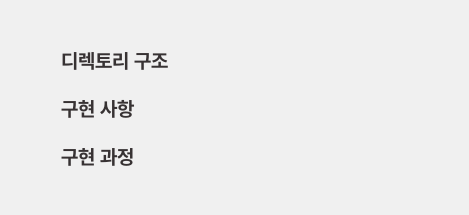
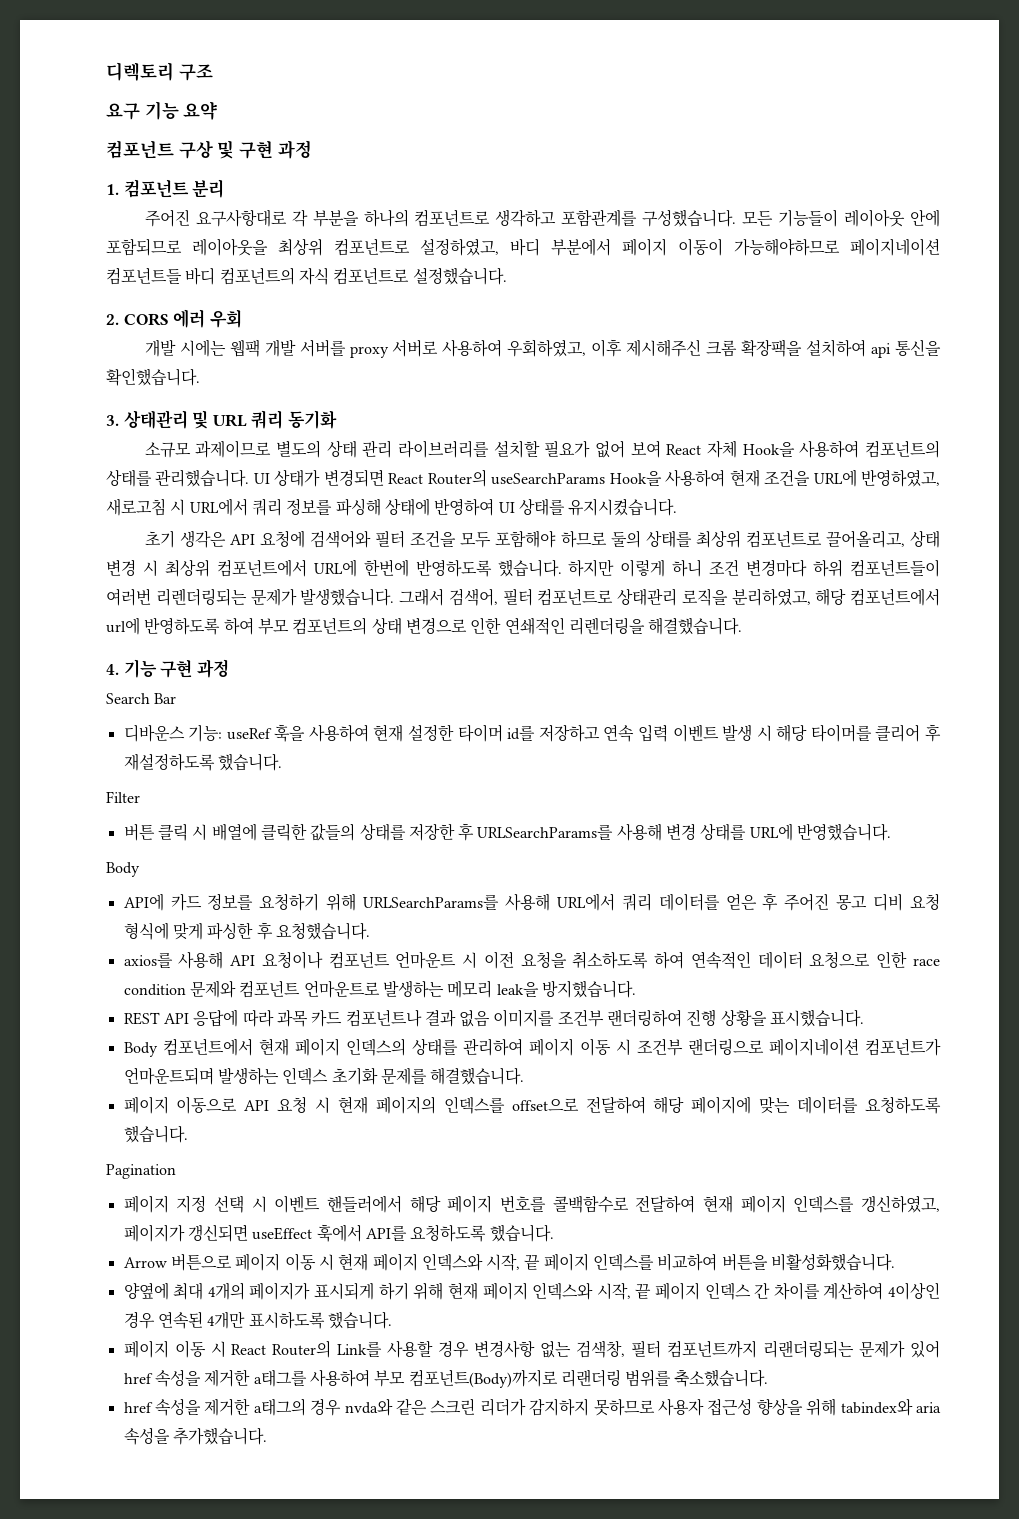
- 구현 사항
- 구현 과정
+ 요구 기능 요약
+ 컴포넌트 구상 및 구현 과정
+ 1. 컴포넌트 분리
+ 주어진 요구사항대로 각 부분을 하나의 컴포넌트로 생각하고 포함관계를 구성했습니다. 모든 기능들이 레이아웃 안에 포함되므로 레이아웃을 최상위 컴포넌트로 설정하였고, 바디 부분에서 페이지 이동이 가능해야하므로 페이지네이션 컴포넌트들 바디 컴포넌트의 자식 컴포넌트로 설정했습니다.
+ 2. CORS 에러 우회
+ 개발 시에는 웹팩 개발 서버를 proxy 서버로 사용하여 우회하였고, 이후 제시해주신 크롬 확장팩을 설치하여 api 통신을 확인했습니다.
+ 3. 상태관리 및 URL 쿼리 동기화
+ 소규모 과제이므로 별도의 상태 관리 라이브러리를 설치할 필요가 없어 보여 React 자체 Hook을 사용하여 컴포넌트의 상태를 관리했습니다. UI 상태가 변경되면 React Router의 useSearchParams Hook을 사용하여 현재 조건을 URL에 반영하였고, 새로고침 시 URL에서 쿼리 정보를 파싱해 상태에 반영하여 UI 상태를 유지시켰습니다.
+ 초기 생각은 API 요청에 검색어와 필터 조건을 모두 포함해야 하므로 둘의 상태를 최상위 컴포넌트로 끌어올리고, 상태 변경 시 최상위 컴포넌트에서 URL에 한번에 반영하도록 했습니다. 하지만 이렇게 하니 조건 변경마다 하위 컴포넌트들이 여러번 리렌더링되는 문제가 발생했습니다. 그래서 검색어, 필터 컴포넌트로 상태관리 로직을 분리하였고, 해당 컴포넌트에서 url에 반영하도록 하여 부모 컴포넌트의 상태 변경으로 인한 연쇄적인 리렌더링을 해결했습니다.
+ 4. 기능 구현 과정
+ Search Bar
+ 디바운스 기능: useRef 훅을 사용하여 현재 설정한 타이머 id를 저장하고 연속 입력 이벤트 발생 시 해당 타이머를 클리어 후 재설정하도록 했습니다.
+ Filter
+ 버튼 클릭 시 배열에 클릭한 값들의 상태를 저장한 후 URLSearchParams를 사용해 변경 상태를 URL에 반영했습니다.
+ Body
+ API에 카드 정보를 요청하기 위해 URLSearchParams를 사용해 URL에서 쿼리 데이터를 얻은 후 주어진 몽고 디비 요청 형식에 맞게 파싱한 후 요청했습니다.
+ axios를 사용해 API 요청이나 컴포넌트 언마운트 시 이전 요청을 취소하도록 하여 연속적인 데이터 요청으로 인한 race condition 문제와 컴포넌트 언마운트로 발생하는 메모리 leak을 방지했습니다.
+ REST API 응답에 따라 과목 카드 컴포넌트나 결과 없음 이미지를 조건부 랜더링하여 진행 상황을 표시했습니다.
+ Body 컴포넌트에서 현재 페이지 인덱스의 상태를 관리하여 페이지 이동 시 조건부 랜더링으로 페이지네이션 컴포넌트가 언마운트되며 발생하는 인덱스 초기화 문제를 해결했습니다.
+ 페이지 이동으로 API 요청 시 현재 페이지의 인덱스를 offset으로 전달하여 해당 페이지에 맞는 데이터를 요청하도록 했습니다.
+ Pagination
+ 페이지 지정 선택 시 이벤트 핸들러에서 해당 페이지 번호를 콜백함수로 전달하여 현재 페이지 인덱스를 갱신하였고, 페이지가 갱신되면 useEffect 훅에서 API를 요청하도록 했습니다.
+ Arrow 버튼으로 페이지 이동 시 현재 페이지 인덱스와 시작, 끝 페이지 인덱스를 비교하여 버튼을 비활성화했습니다.
+ 양옆에 최대 4개의 페이지가 표시되게 하기 위해 현재 페이지 인덱스와 시작, 끝 페이지 인덱스 간 차이를 계산하여 4이상인 경우 연속된 4개만 표시하도록 했습니다.
+ 페이지 이동 시 React Router의 Link를 사용할 경우 변경사항 없는 검색창, 필터 컴포넌트까지 리랜더링되는 문제가 있어 href 속성을 제거한 a태그를 사용하여 부모 컴포넌트(Body)까지로 리랜더링 범위를 축소했습니다.
+ href 속성을 제거한 a태그의 경우 nvda와 같은 스크린 리더가 감지하지 못하므로 사용자 접근성 향상을 위해 tabindex와 aria 속성을 추가했습니다.

